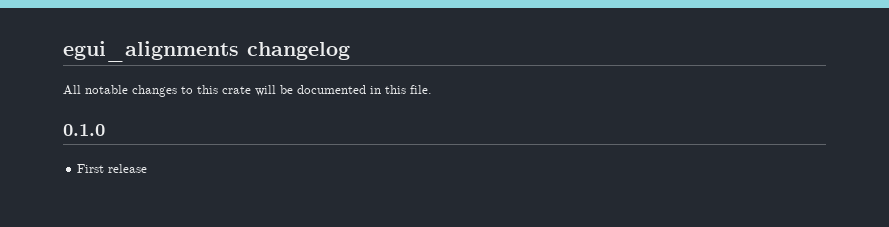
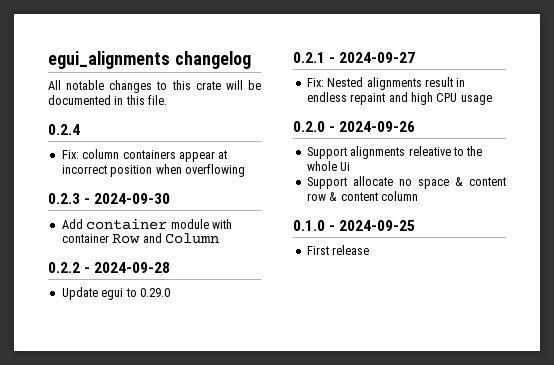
+ 0.2.4
+ Fix: column containers appear at incorrect position when overflowing
+ 0.2.3 - 2024-09-30
+ Add container module with container Row and Column
+ 0.2.2 - 2024-09-28
+ Update egui to 0.29.0
+ 0.2.1 - 2024-09-27
+ Fix: Nested alignments result in endless repaint and high CPU usage
+ 0.2.0 - 2024-09-26
+ Support alignments releative to the whole Ui
+ Support allocate no space & content row & content column
- 0.1.0
+ 0.1.0 - 2024-09-25

